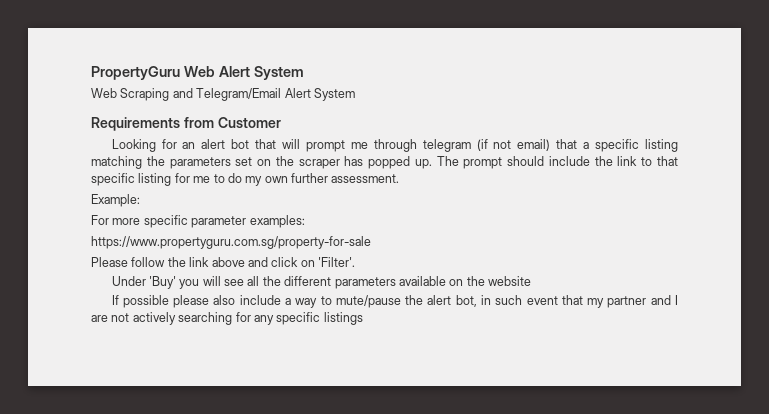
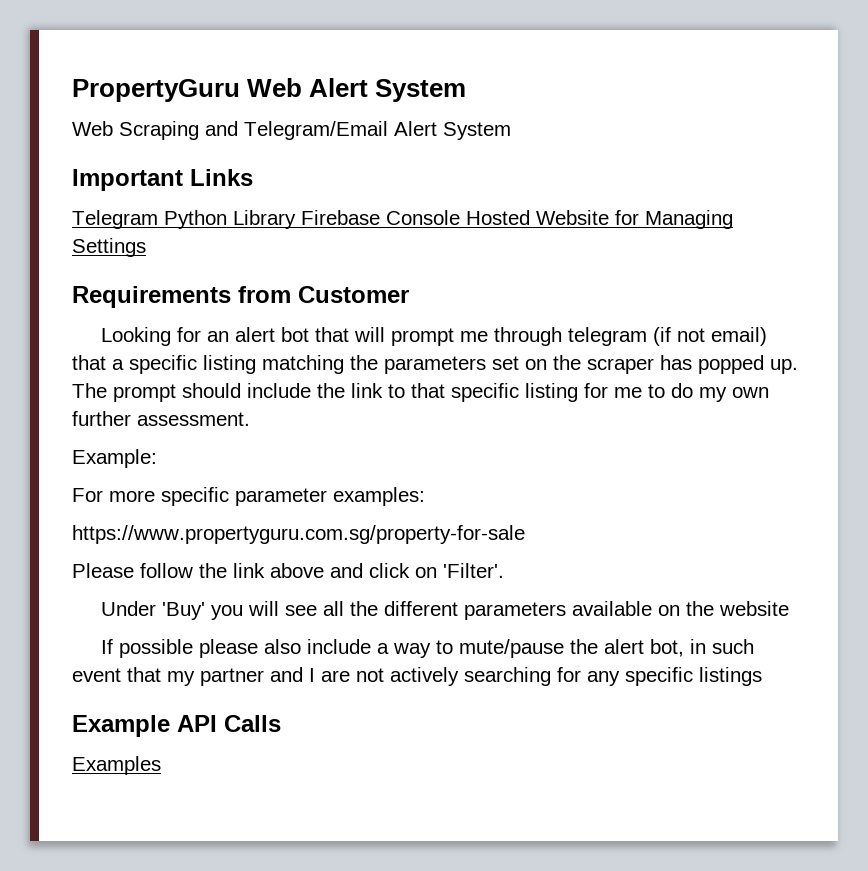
+ Important Links
+ Telegram Python Library Firebase Console Hosted Website for Managing Settings
+ Example API Calls
+ Examples

